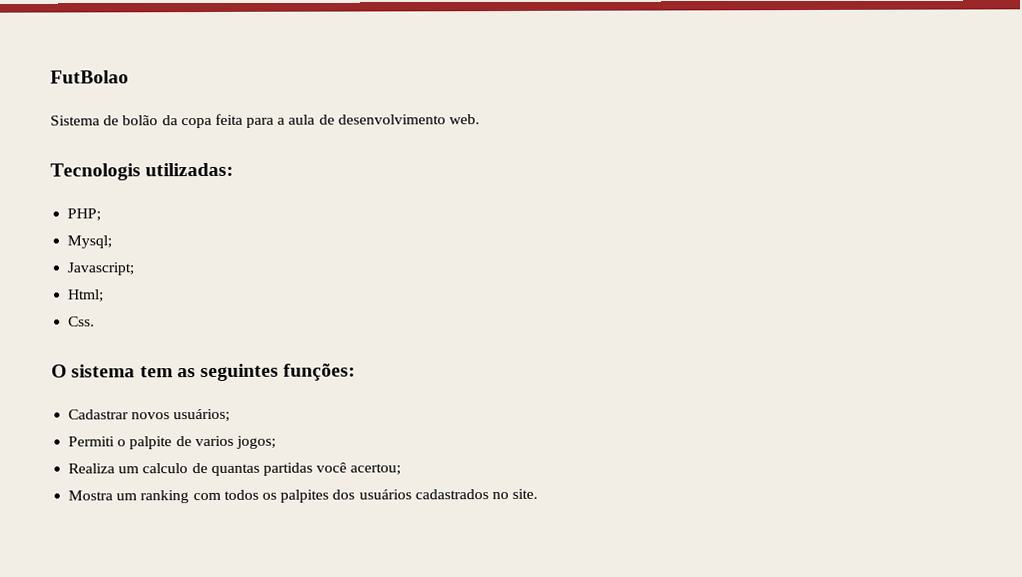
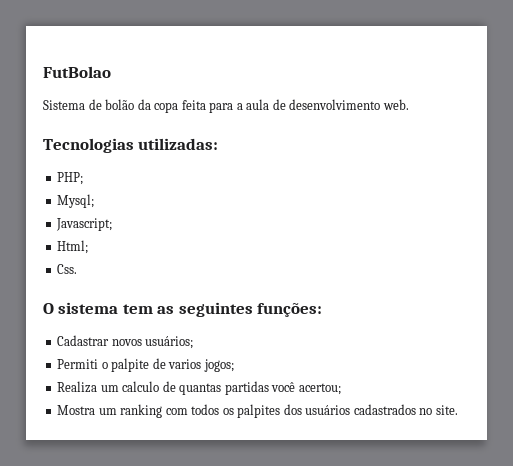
- Tecnologis utilizadas:
+ Tecnologias utilizadas:

